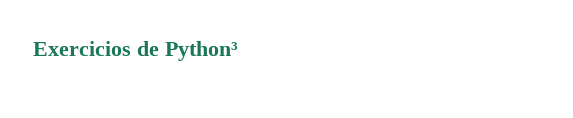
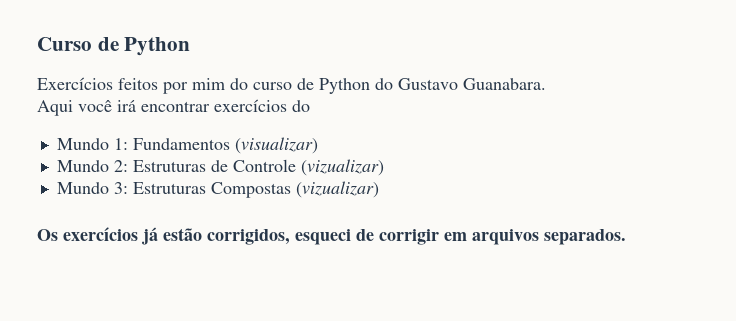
- Exercicios de Python³
+ Curso de Python
+ Exercícios feitos por mim do curso de Python do Gustavo Guanabara.
+ Aqui você irá encontrar exercícios do
+ Mundo 1: Fundamentos (visualizar)
+ Mundo 2: Estruturas de Controle (vizualizar)
+ Mundo 3: Estruturas Compostas (vizualizar)
+ Os exercícios já estão corrigidos, esqueci de corrigir em arquivos separados.

